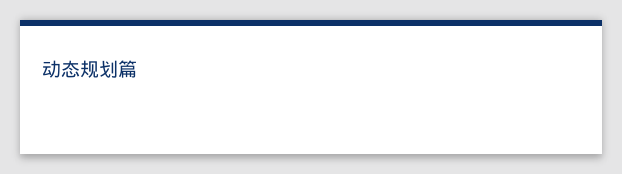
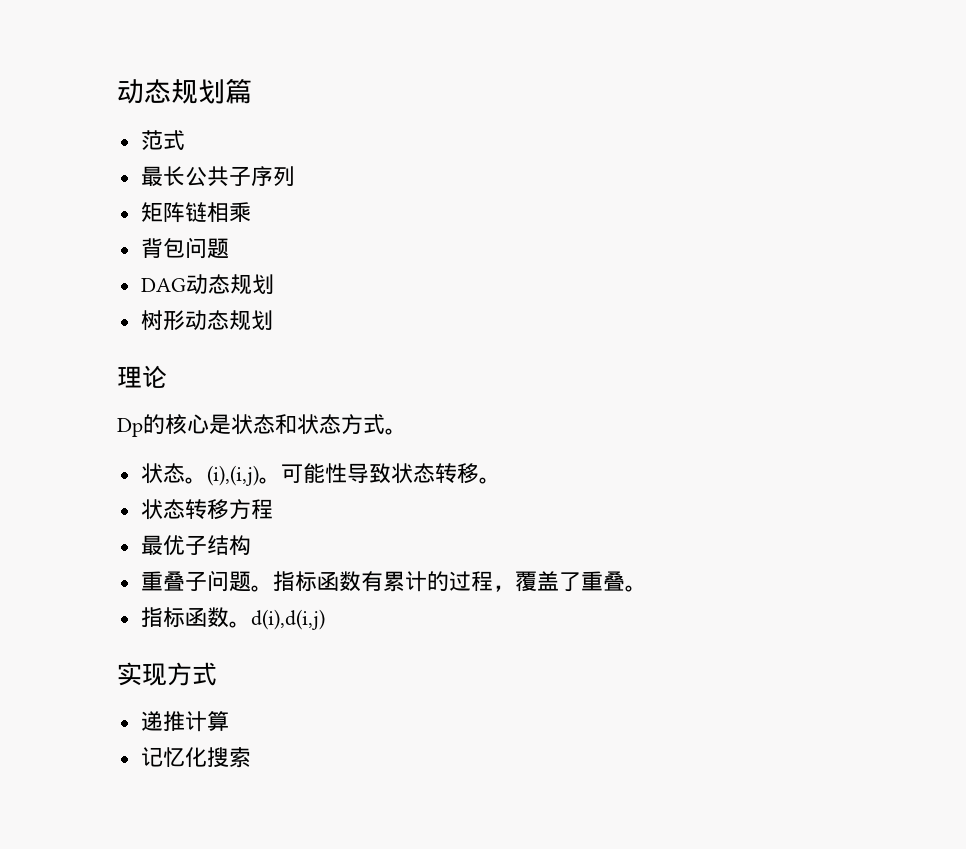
+ 范式
+ 最长公共子序列
+ 矩阵链相乘
+ 背包问题
+ DAG动态规划
+ 树形动态规划
+ 理论
+ Dp的核心是状态和状态方式。
+ 状态。(i),(i,j)。可能性导致状态转移。
+ 状态转移方程
+ 最优子结构
+ 重叠子问题。指标函数有累计的过程，覆盖了重叠。
+ 指标函数。d(i),d(i,j)
+ 实现方式
+ 递推计算
+ 记忆化搜索

